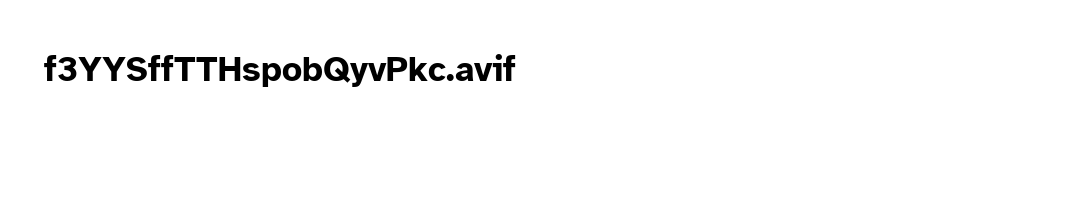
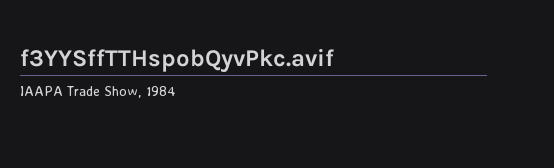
+ IAAPA Trade Show, 1984

